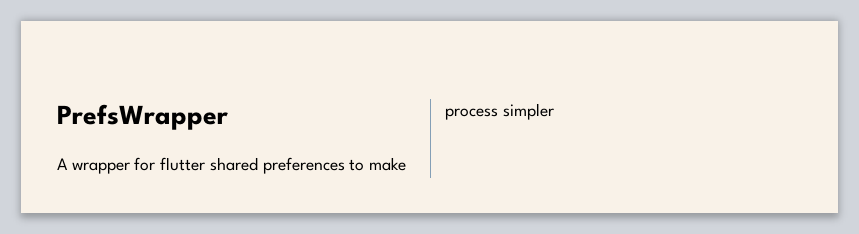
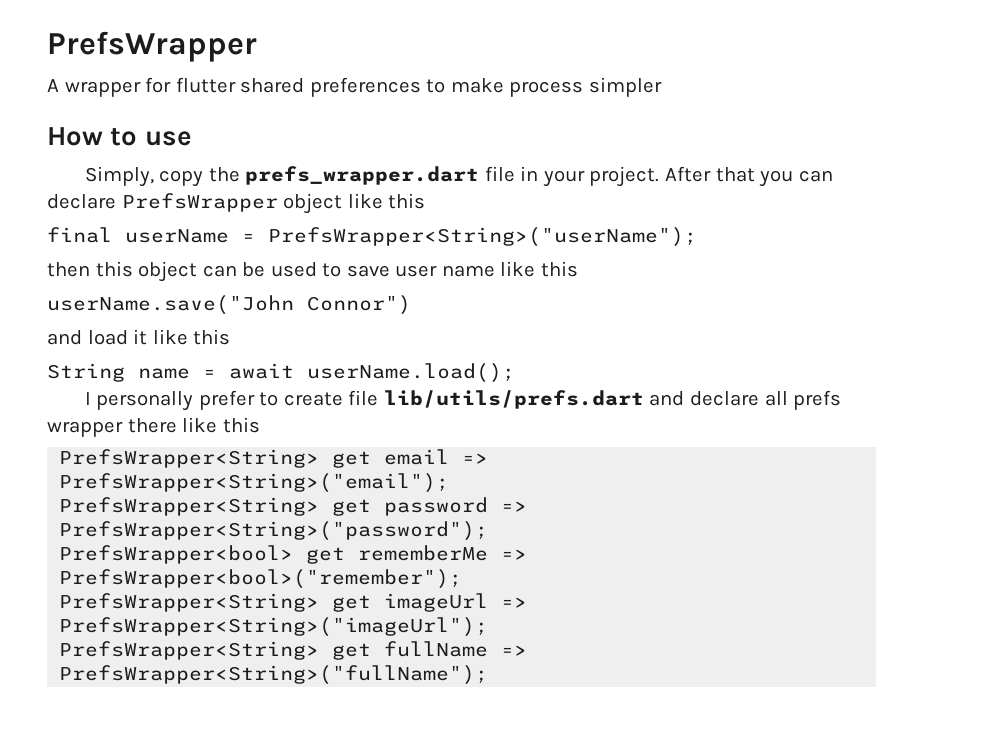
+ How to use
+ Simply, copy the prefs_wrapper.dart file in your project. After that you can declare PrefsWrapper object like this
+ final userName = PrefsWrapper<String>("userName");
+ then this object can be used to save user name like this
+ userName.save("John Connor")
+ and load it like this
+ String name = await userName.load();
+ I personally prefer to create file lib/utils/prefs.dart and declare all prefs wrapper there like this
+ PrefsWrapper<String> get email => PrefsWrapper<String>("email");
+ PrefsWrapper<String> get password => PrefsWrapper<String>("password");
+ PrefsWrapper<bool> get rememberMe => PrefsWrapper<bool>("remember");
+ PrefsWrapper<String> get imageUrl => PrefsWrapper<String>("imageUrl");
+ PrefsWrapper<String> get fullName => PrefsWrapper<String>("fullName");

